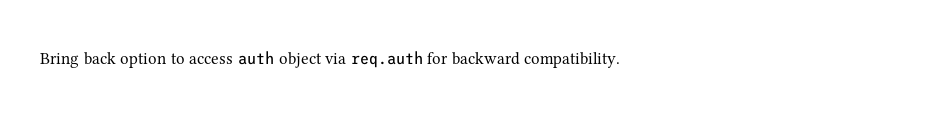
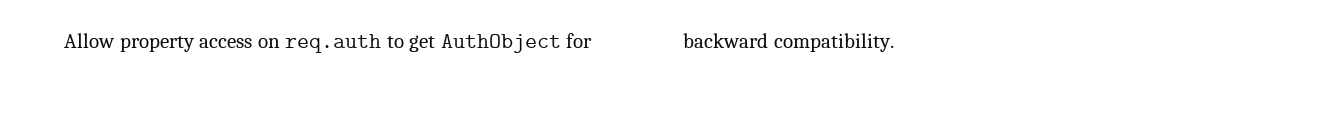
- Bring back option to access auth object via req.auth for backward compatibility.
+ Allow property access on req.auth to get AuthObject for backward compatibility.

